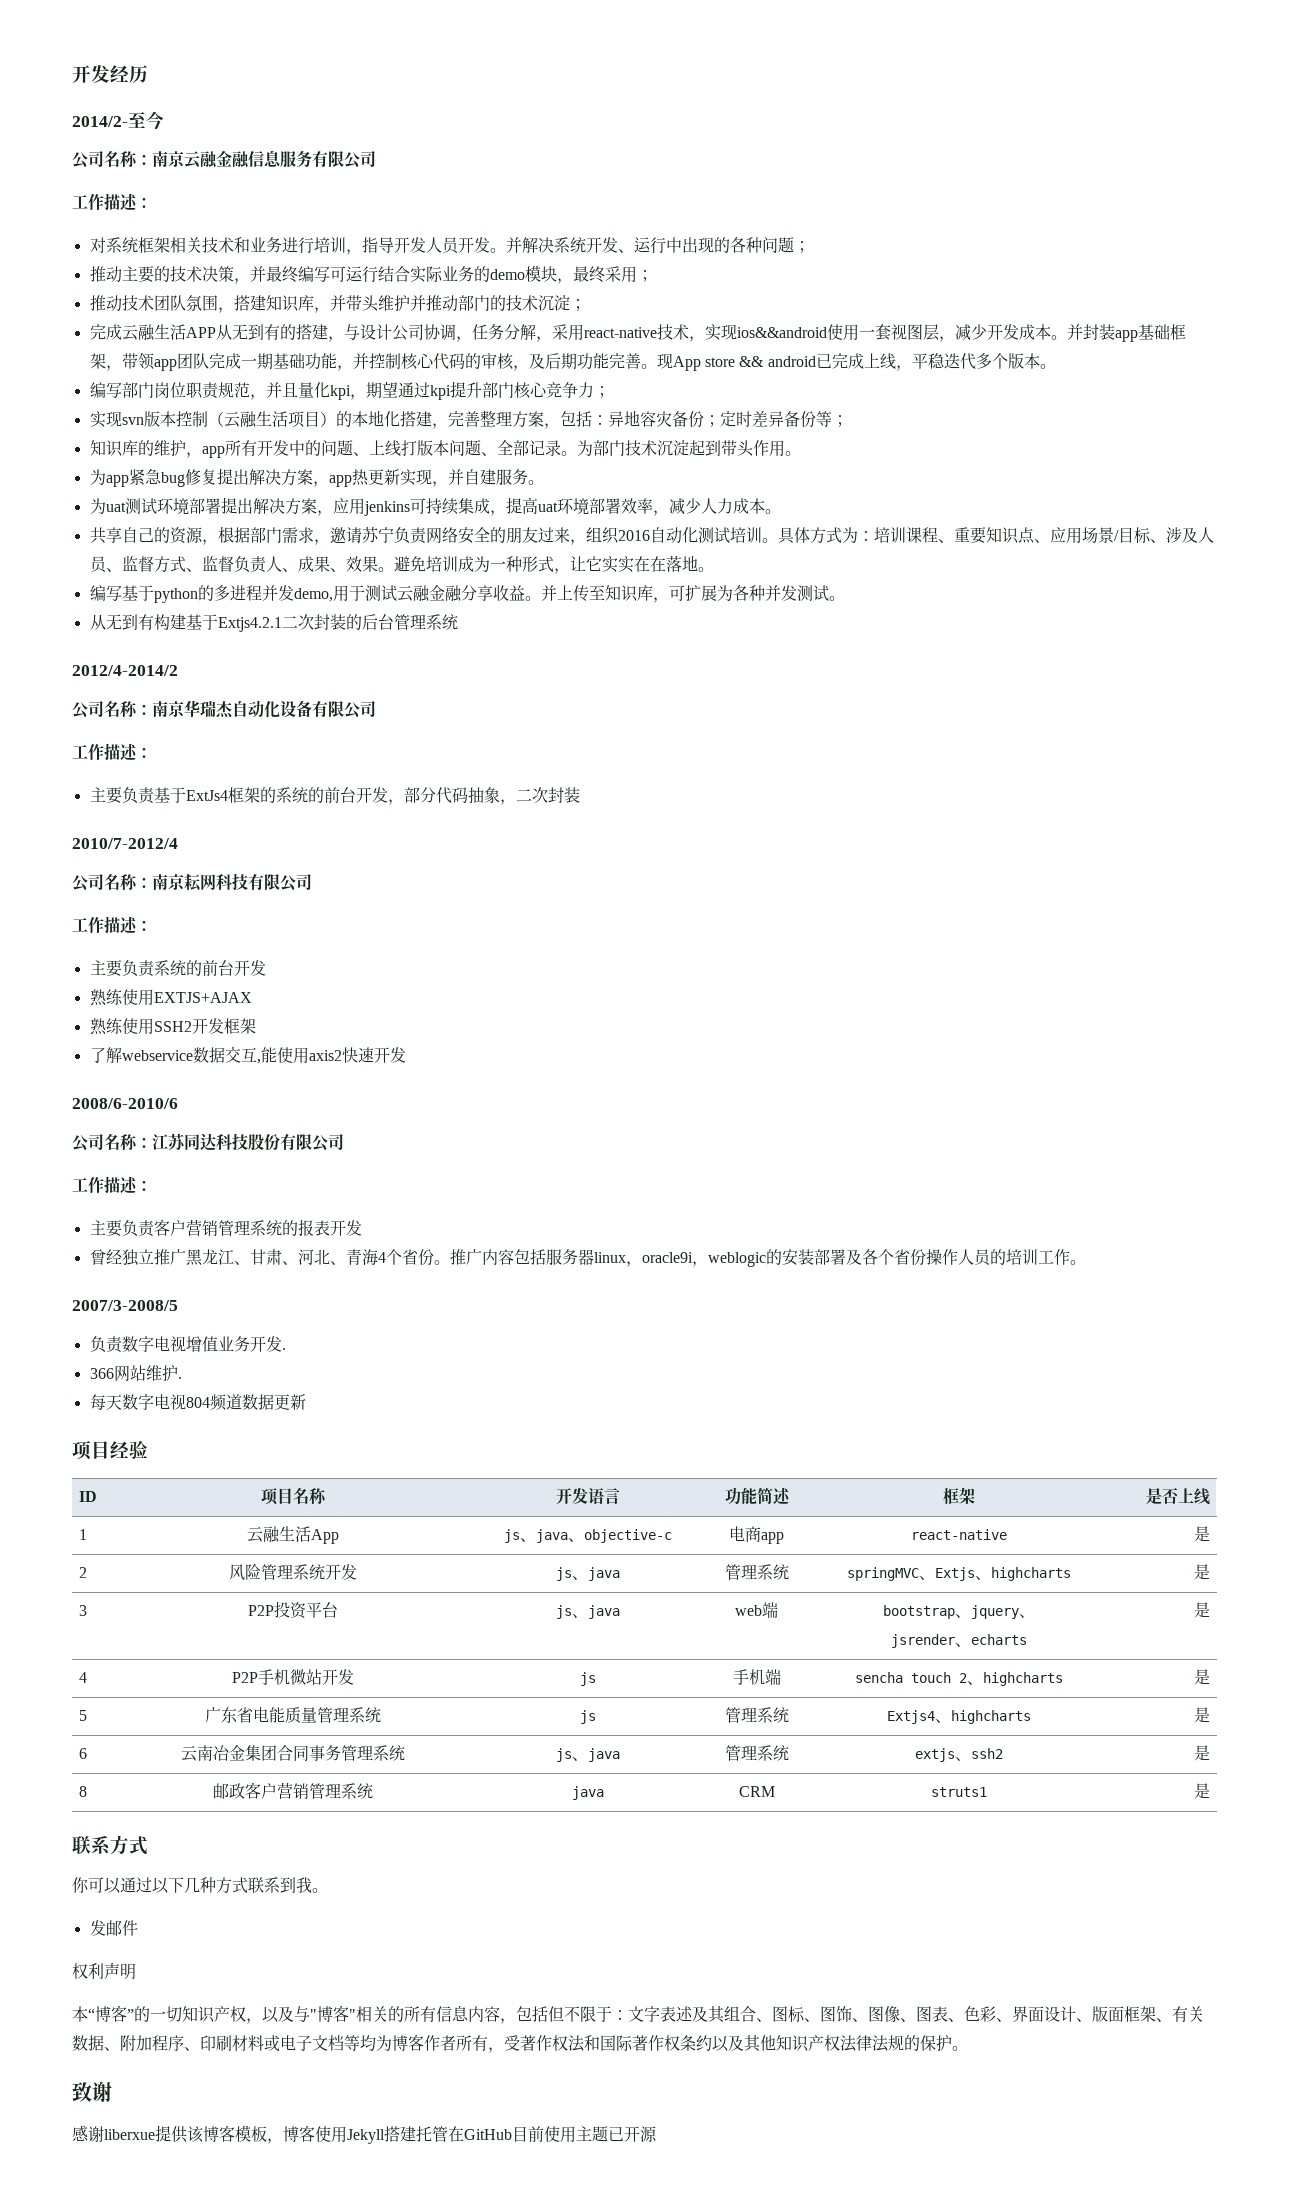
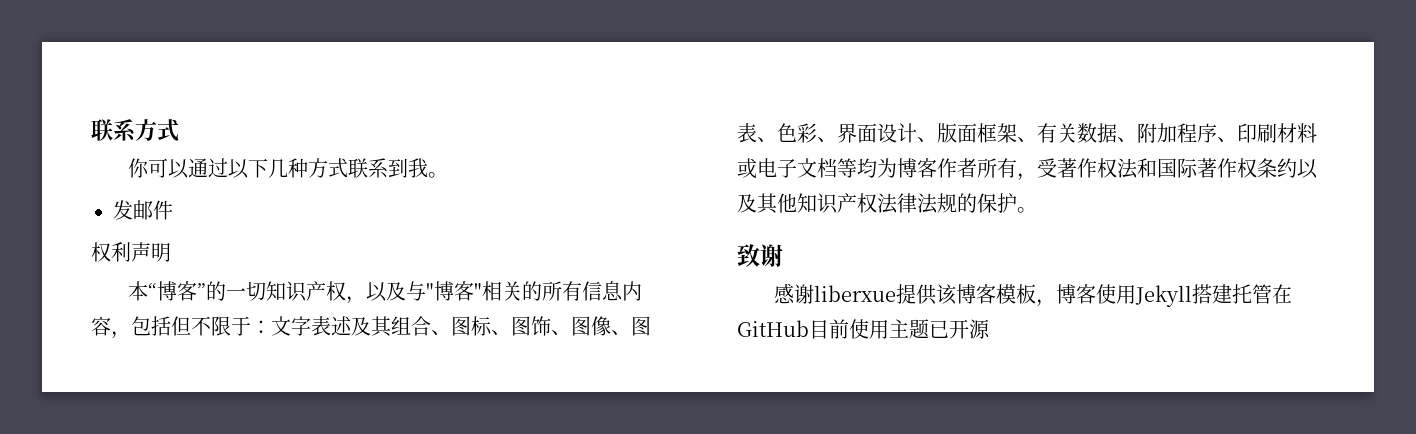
- 开发经历
- 2014/2-至今
- 公司名称：南京云融金融信息服务有限公司
- 工作描述：
- 对系统框架相关技术和业务进行培训，指导开发人员开发。并解决系统开发、运行中出现的各种问题；
- 推动主要的技术决策，并最终编写可运行结合实际业务的demo模块，最终采用；
- 推动技术团队氛围，搭建知识库，并带头维护并推动部门的技术沉淀；
- 完成云融生活APP从无到有的搭建，与设计公司协调，任务分解，采用react-native技术，实现ios&&android使用一套视图层，减少开发成本。并封装app基础框架，带领app团队完成一期基础功能，并控制核心代码的审核，及后期功能完善。现App store && android已完成上线，平稳迭代多个版本。
- 编写部门岗位职责规范，并且量化kpi，期望通过kpi提升部门核心竞争力；
- 实现svn版本控制（云融生活项目）的本地化搭建，完善整理方案，包括：异地容灾备份；定时差异备份等；
- 知识库的维护，app所有开发中的问题、上线打版本问题、全部记录。为部门技术沉淀起到带头作用。
- 为app紧急bug修复提出解决方案，app热更新实现，并自建服务。
- 为uat测试环境部署提出解决方案，应用jenkins可持续集成，提高uat环境部署效率，减少人力成本。
- 共享自己的资源，根据部门需求，邀请苏宁负责网络安全的朋友过来，组织2016自动化测试培训。具体方式为：培训课程、重要知识点、应用场景/目标、涉及人员、监督方式、监督负责人、成果、效果。避免培训成为一种形式，让它实实在在落地。
- 编写基于python的多进程并发demo,用于测试云融金融分享收益。并上传至知识库，可扩展为各种并发测试。
- 从无到有构建基于Extjs4.2.1二次封装的后台管理系统
- 2012/4-2014/2
- 公司名称：南京华瑞杰自动化设备有限公司
- 工作描述：
- 主要负责基于ExtJs4框架的系统的前台开发，部分代码抽象，二次封装
- 2010/7-2012/4
- 公司名称：南京耘网科技有限公司
- 工作描述：
- 主要负责系统的前台开发
- 熟练使用EXTJS+AJAX
- 熟练使用SSH2开发框架
- 了解webservice数据交互,能使用axis2快速开发
- 2008/6-2010/6
- 公司名称：江苏同达科技股份有限公司
- 工作描述：
- 主要负责客户营销管理系统的报表开发
- 曾经独立推广黑龙江、甘肃、河北、青海4个省份。推广内容包括服务器linux，oracle9i，weblogic的安装部署及各个省份操作人员的培训工作。
- 2007/3-2008/5
- 负责数字电视增值业务开发.
- 366网站维护.
- 每天数字电视804频道数据更新
- 项目经验
- ID | 项目名称 | 开发语言 | 功能简述 | 框架 | 是否上线
- 1 | 云融生活App | js、java、objective-c | 电商app | react-native | 是
- 2 | 风险管理系统开发 | js、java | 管理系统 | springMVC、Extjs、highcharts | 是
- 3 | P2P投资平台 | js、java | web端 | bootstrap、jquery、
- jsrender、echarts | 是
- 4 | P2P手机微站开发 | js | 手机端 | sencha touch 2、highcharts | 是
- 5 | 广东省电能质量管理系统 | js | 管理系统 | Extjs4、highcharts | 是
- 6 | 云南冶金集团合同事务管理系统 | js、java | 管理系统 | extjs、ssh2 | 是
- 8 | 邮政客户营销管理系统 | java | CRM | struts1 | 是

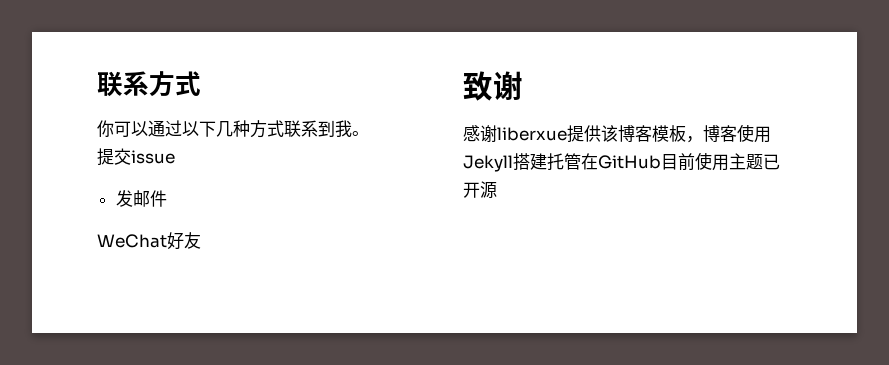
+ 提交issue
- 权利声明
- 本“博客”的一切知识产权，以及与"博客"相关的所有信息内容，包括但不限于：文字表述及其组合、图标、图饰、图像、图表、色彩、界面设计、版面框架、有关数据、附加程序、印刷材料或电子文档等均为博客作者所有，受著作权法和国际著作权条约以及其他知识产权法律法规的保护。
+ WeChat好友

